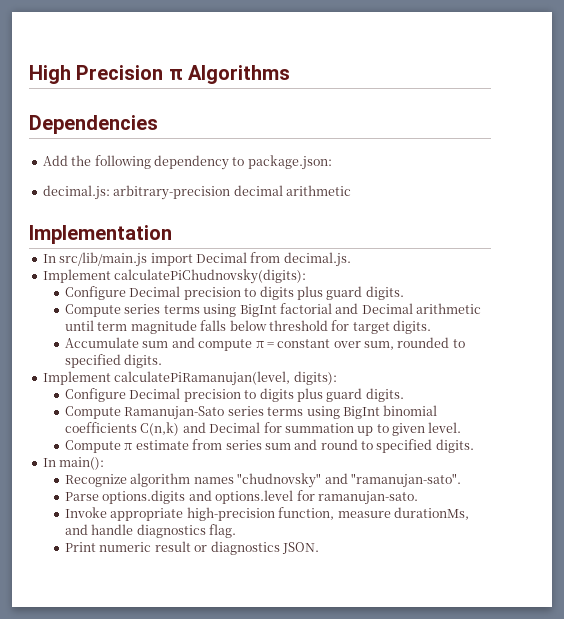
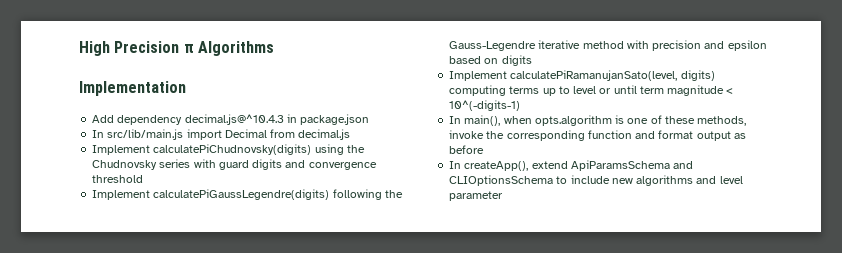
- Dependencies
+ Implementation
- Add the following dependency to package.json:
- decimal.js: arbitrary-precision decimal arithmetic
- Implementation
+ Add dependency decimal.js@^10.4.3 in package.json
- In src/lib/main.js import Decimal from decimal.js.
- Implement calculatePiChudnovsky(digits):
- Configure Decimal precision to digits plus guard digits.
- Compute series terms using BigInt factorial and Decimal arithmetic until term magnitude falls below threshold for target digits.
- Accumulate sum and compute π = constant over sum, rounded to specified digits.
- Implement calculatePiRamanujan(level, digits):
- Configure Decimal precision to digits plus guard digits.
- Compute Ramanujan-Sato series terms using BigInt binomial coefficients C(n,k) and Decimal for summation up to given level.
- Compute π estimate from series sum and round to specified digits.
- In main():
- Recognize algorithm names "chudnovsky" and "ramanujan-sato".
- Parse options.digits and options.level for ramanujan-sato.
- Invoke appropriate high-precision function, measure durationMs, and handle diagnostics flag.
- Print numeric result or diagnostics JSON.
+ In src/lib/main.js import Decimal from decimal.js
+ Implement calculatePiChudnovsky(digits) using the Chudnovsky series with guard digits and convergence threshold
+ Implement calculatePiGaussLegendre(digits) following the Gauss-Legendre iterative method with precision and epsilon based on digits
+ Implement calculatePiRamanujanSato(level, digits) computing terms up to level or until term magnitude < 10^(-digits-1)
+ In main(), when opts.algorithm is one of these methods, invoke the corresponding function and format output as before
+ In createApp(), extend ApiParamsSchema and CLIOptionsSchema to include new algorithms and level parameter

